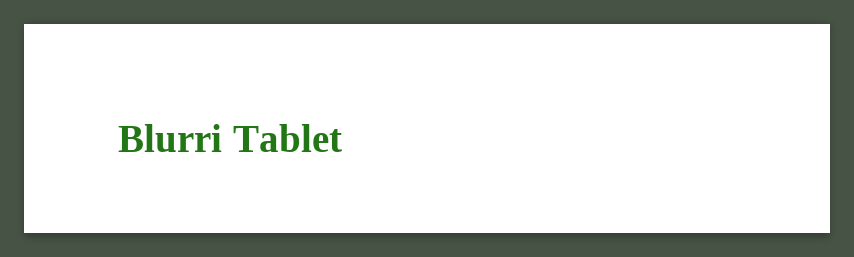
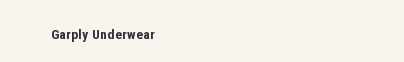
- Blurri Tablet
+ Garply Underwear

